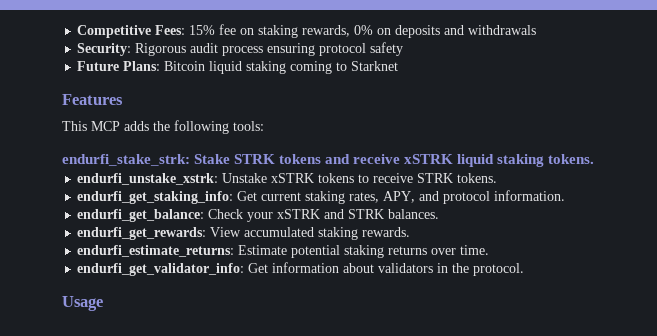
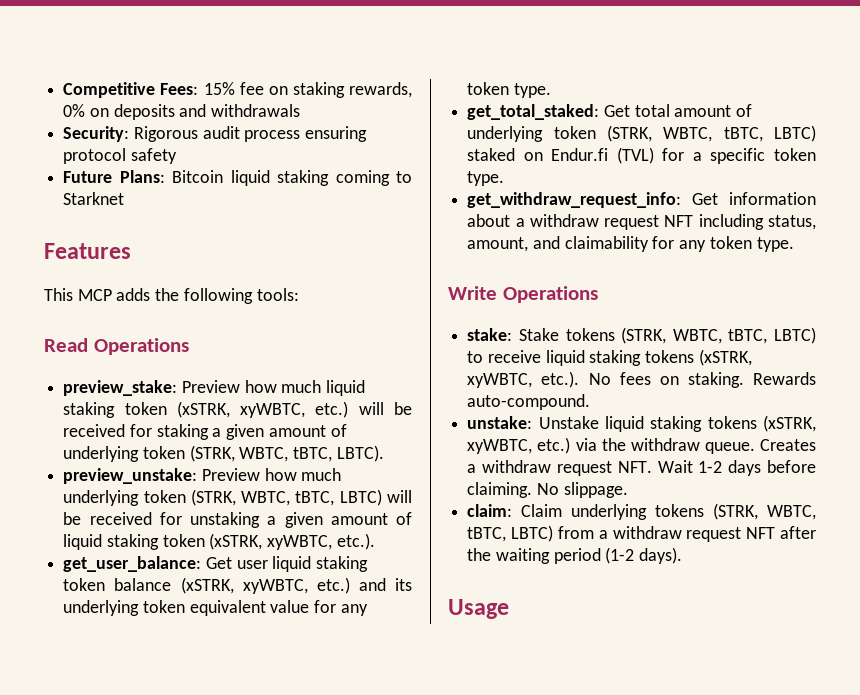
- endurfi_stake_strk: Stake STRK tokens and receive xSTRK liquid staking tokens.
- endurfi_unstake_xstrk: Unstake xSTRK tokens to receive STRK tokens.
- endurfi_get_staking_info: Get current staking rates, APY, and protocol information.
- endurfi_get_balance: Check your xSTRK and STRK balances.
- endurfi_get_rewards: View accumulated staking rewards.
- endurfi_estimate_returns: Estimate potential staking returns over time.
- endurfi_get_validator_info: Get information about validators in the protocol.
+ Read Operations
+ preview_stake: Preview how much liquid staking token (xSTRK, xyWBTC, etc.) will be received for staking a given amount of underlying token (STRK, WBTC, tBTC, LBTC).
+ preview_unstake: Preview how much underlying token (STRK, WBTC, tBTC, LBTC) will be received for unstaking a given amount of liquid staking token (xSTRK, xyWBTC, etc.).
+ get_user_balance: Get user liquid staking token balance (xSTRK, xyWBTC, etc.) and its underlying token equivalent value for any token type.
+ get_total_staked: Get total amount of underlying token (STRK, WBTC, tBTC, LBTC) staked on Endur.fi (TVL) for a specific token type.
+ get_withdraw_request_info: Get information about a withdraw request NFT including status, amount, and claimability for any token type.
+ Write Operations
+ stake: Stake tokens (STRK, WBTC, tBTC, LBTC) to receive liquid staking tokens (xSTRK, xyWBTC, etc.). No fees on staking. Rewards auto-compound.
+ unstake: Unstake liquid staking tokens (xSTRK, xyWBTC, etc.) via the withdraw queue. Creates a withdraw request NFT. Wait 1-2 days before claiming. No slippage.
+ claim: Claim underlying tokens (STRK, WBTC, tBTC, LBTC) from a withdraw request NFT after the waiting period (1-2 days).

